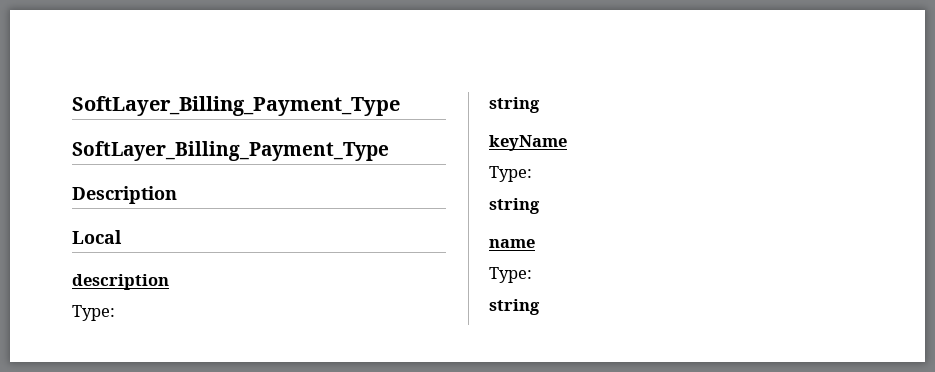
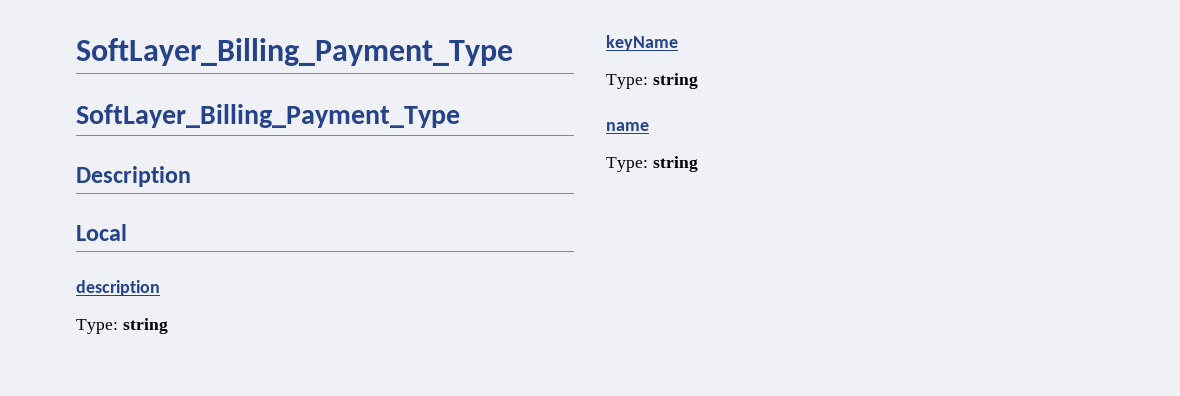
  description
- Type:
- string
+ Type: string
  keyName
- Type:
- string
+ Type: string
  name
- Type:
- string
+ Type: string

